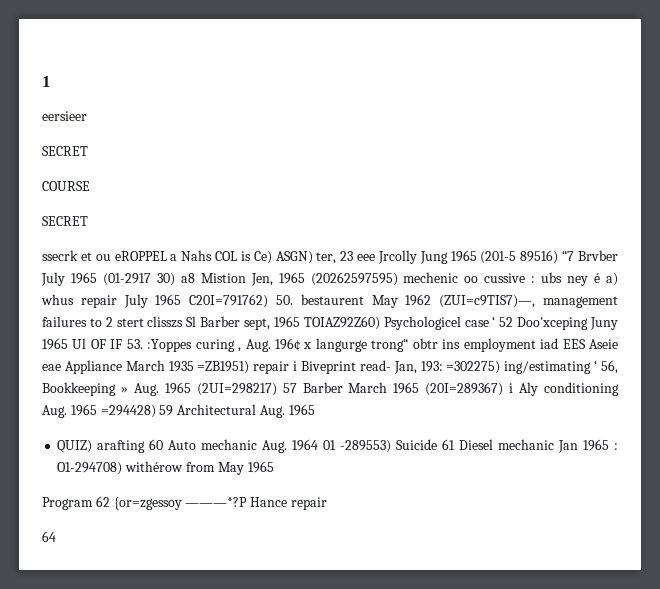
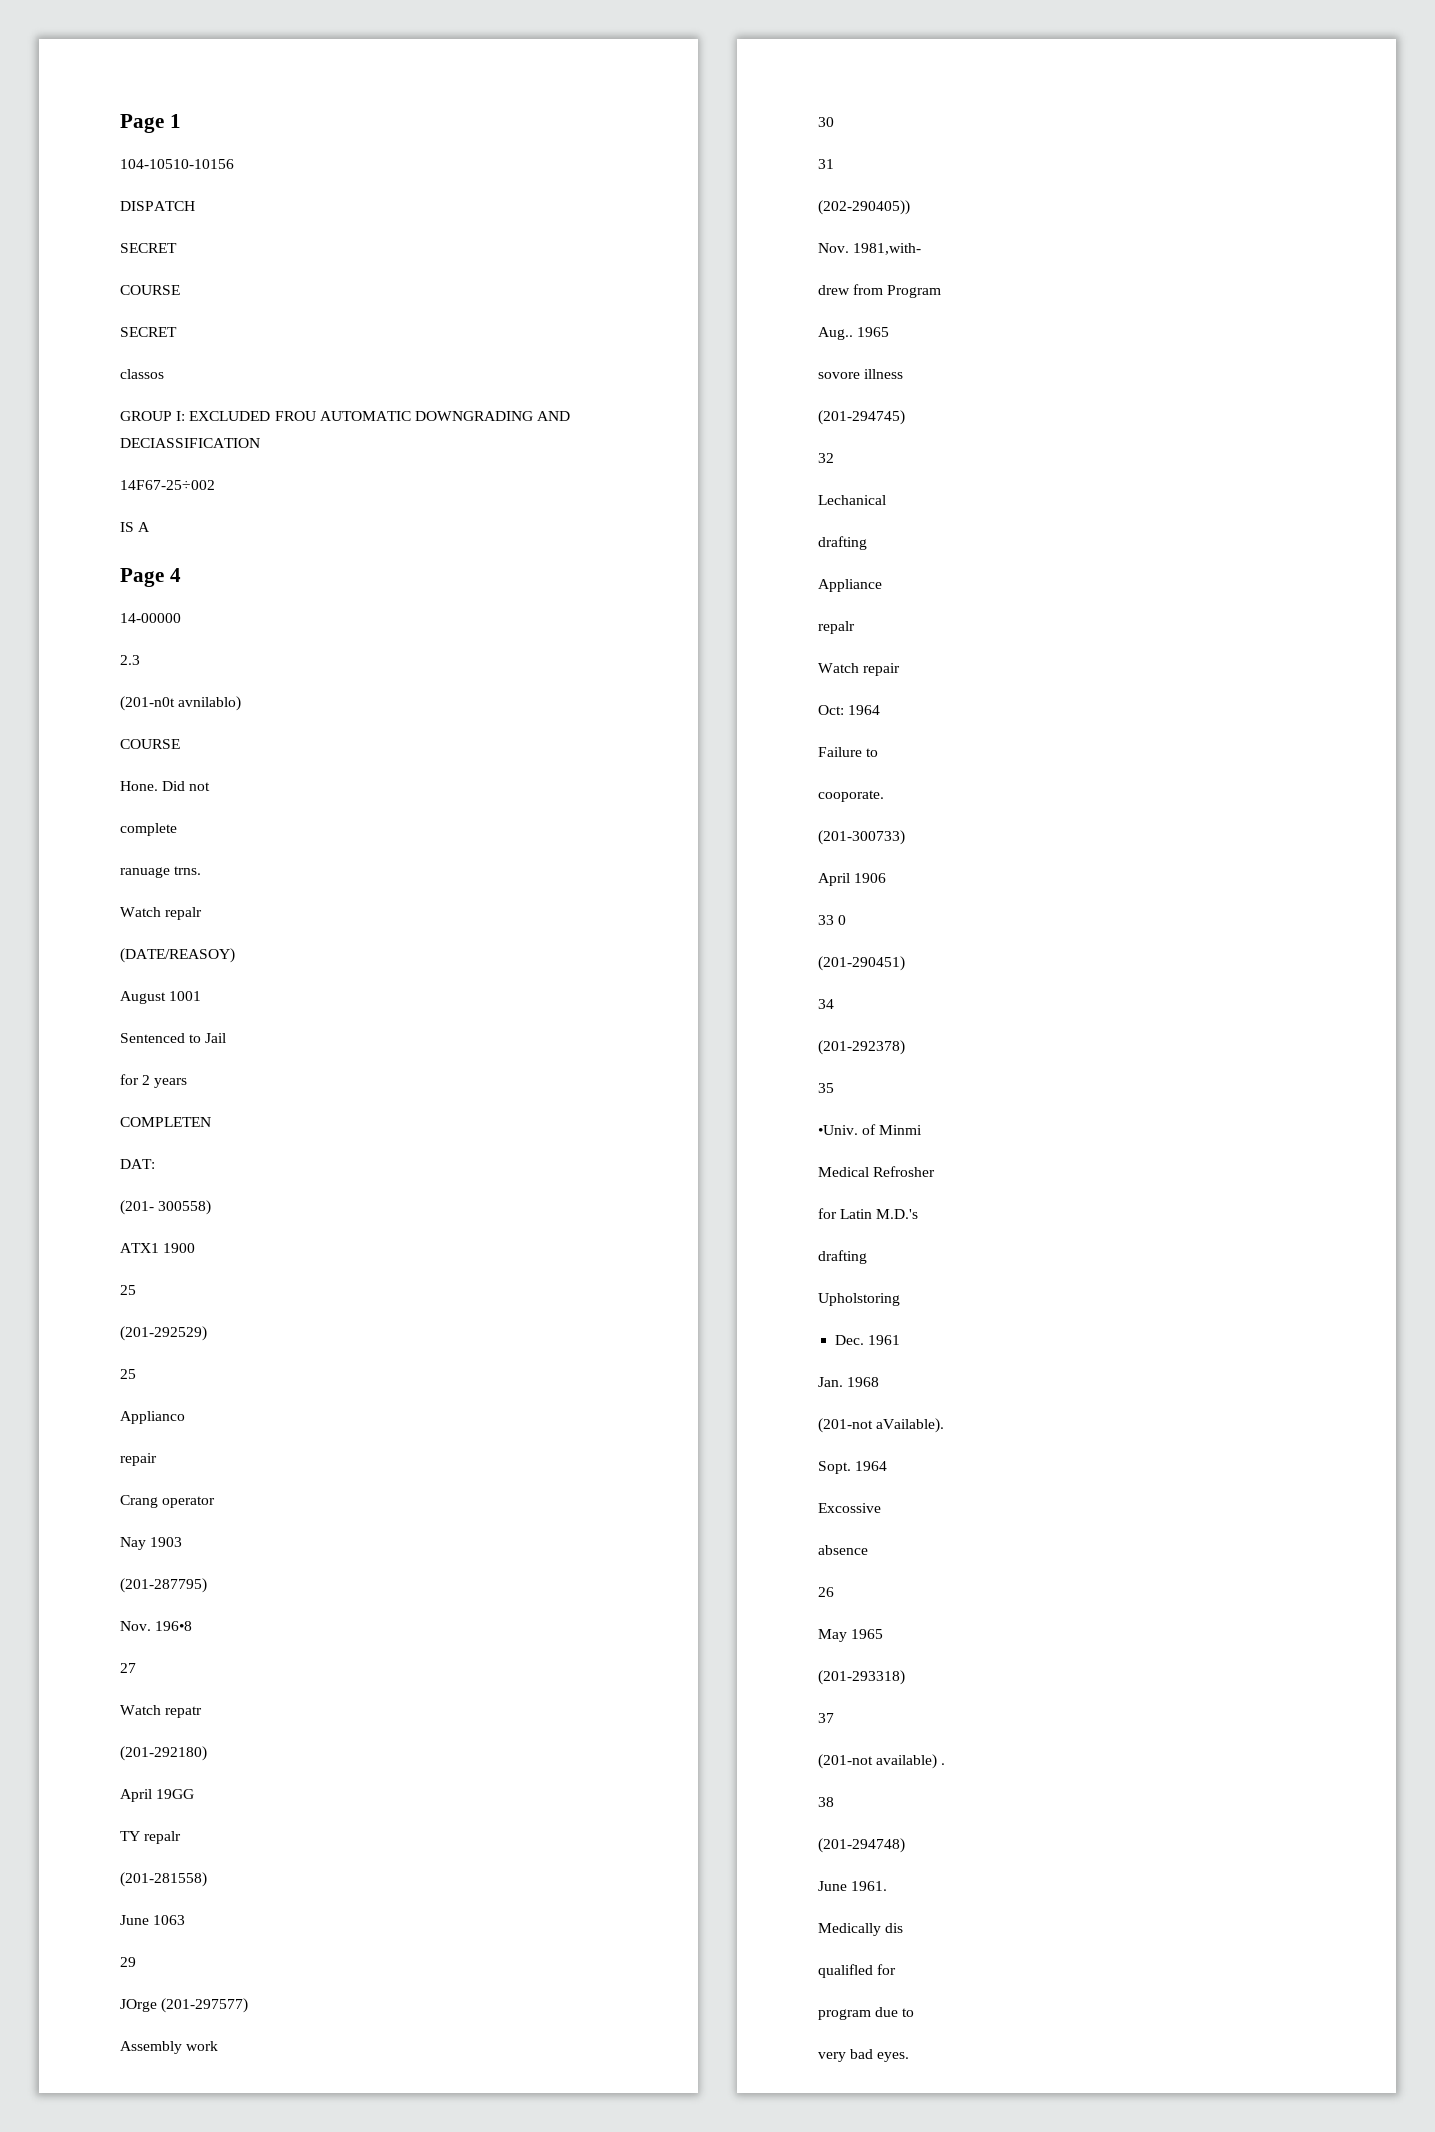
- 1
+ Page 1
- eersieer
+ 104-10510-10156
+ DISPATCH
- ssecrk et ou eROPPEL a Nahs COL is Ce) ASGN) ter, 23 eee Jrcolly Jung 1965 (201-5 89516) “7 Brvber July 1965 (01-2917 30) a8 Mistion Jen, 1965 (20262597595) mechenic oo cussive : ubs ney é a) whus repair July 1965 C20I=791762) 50. bestaurent May 1962 (ZUI=c9TIS7)—, management failures to 2 stert clisszs Sl Barber sept, 1965 TOIAZ92Z60) Psychologicel case ‘ 52 Doo'xceping Juny 1965 Ul OF IF 53. :Yoppes curing , Aug. 196¢ x langurge trong“ obtr ins employment iad EES Aseie eae Appliance March 1935 =ZB1951) repair i Biveprint read- Jan, 193: =302275) ing/estimating ‘ 56, Bookkeeping » Aug. 1965 (2UI=298217) 57 Barber March 1965 (20I=289367) i Aly conditioning Aug. 1965 =294428) 59 Architectural Aug. 1965
- QUIZ) arafting 60 Auto mechanic Aug. 1964 01 -289553) Suicide 61 Diesel mechanic Jan 1965 : O1-294708) withérow from May 1965
- Program 62 {or=zgessoy ———*?P Hance repair
- 64
+ classos
+ GROUP I: EXCLUDED FROU AUTOMATIC DOWNGRADING AND DECIASSIFICATION
+ 14F67-25÷002
+ IS A
+ Page 4
+ 14-00000
+ 2.3
+ (201-n0t avnilablo)
+ COURSE
+ Hone. Did not
+ complete
+ ranuage trns.
+ Watch repalr
+ (DATE/REASOY)
+ August 1001
+ Sentenced to Jail
+ for 2 years
+ COMPLETEN
+ DAT:
+ (201- 300558)
+ ATX1 1900
+ 25
+ (201-292529)
+ 25
+ Applianco
+ repair
+ Crang operator
+ Nay 1903
+ (201-287795)
+ Nov. 196•8
+ 27
+ Watch repatr
+ (201-292180)
+ April 19GG
+ TY repalr
+ (201-281558)
+ June 1063
+ 29
+ JOrge (201-297577)
+ Assembly work
+ 30
+ 31
+ (202-290405))
+ Nov. 1981,with-
+ drew from Program
+ Aug.. 1965
+ sovore illness
+ (201-294745)
+ 32
+ Lechanical
+ drafting
+ Appliance
+ repalr
+ Watch repair
+ Oct: 1964
+ Failure to
+ cooporate.
+ (201-300733)
+ April 1906
+ 33 0
+ (201-290451)
+ 34
+ (201-292378)
+ 35
+ •Univ. of Minmi
+ Medical Refrosher
+ for Latin M.D.'s
+ drafting
+ Upholstoring
+ Dec. 1961
+ Jan. 1968
+ (201-not aVailable).
+ Sopt. 1964
+ Excossive
+ absence
+ 26
+ May 1965
+ (201-293318)
+ 37
+ (201-not available) .
+ 38
+ (201-294748)
+ June 1961.
+ Medically dis
+ qualifled for
+ program due to
+ very bad eyes.

